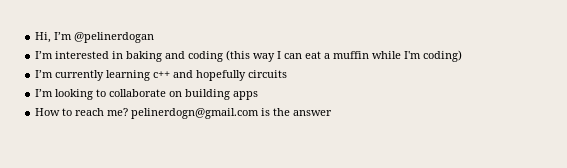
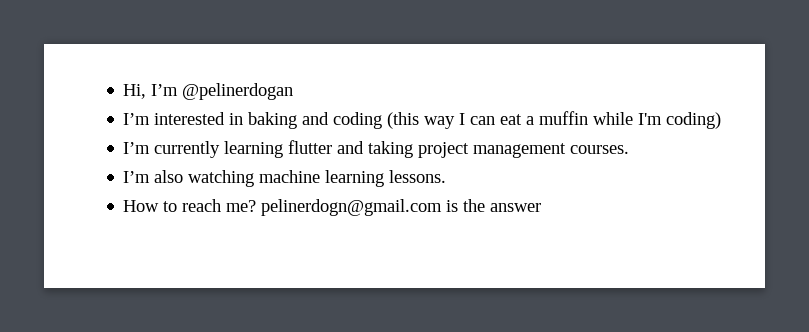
- I’m currently learning c++ and hopefully circuits
- I’m looking to collaborate on building apps
+ I’m currently learning flutter and taking project management courses.
+ I’m also watching machine learning lessons.

